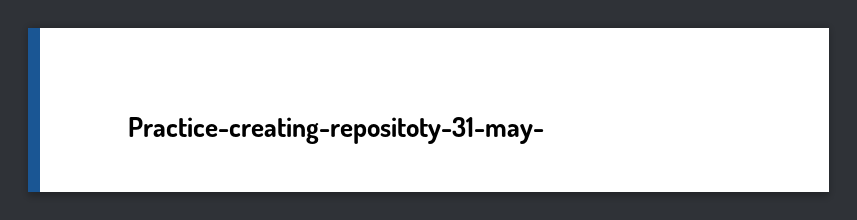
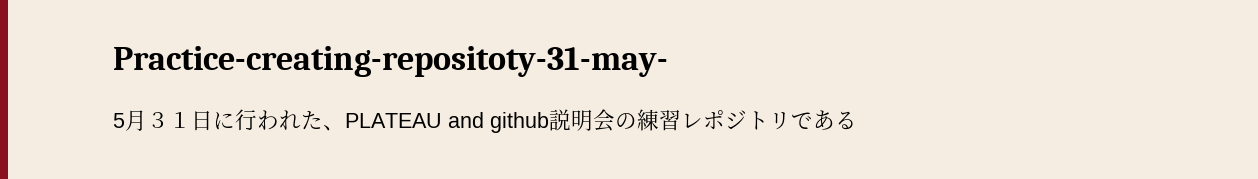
+ 5月３１日に行われた、PLATEAU and github説明会の練習レポジトリである

